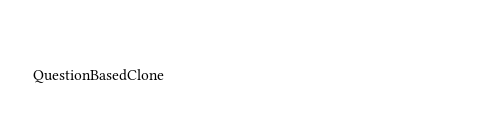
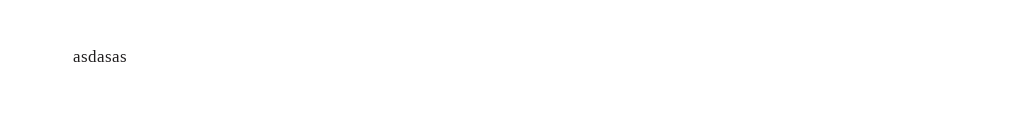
- QuestionBasedClone
+ asdasas

